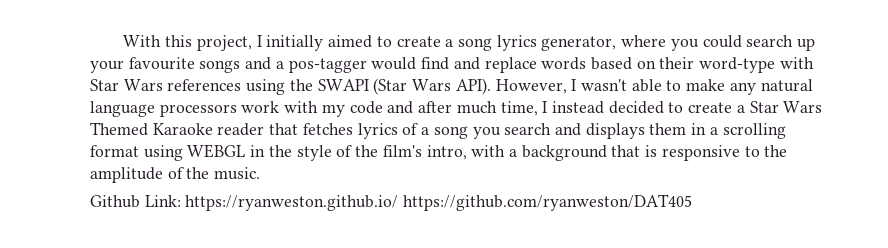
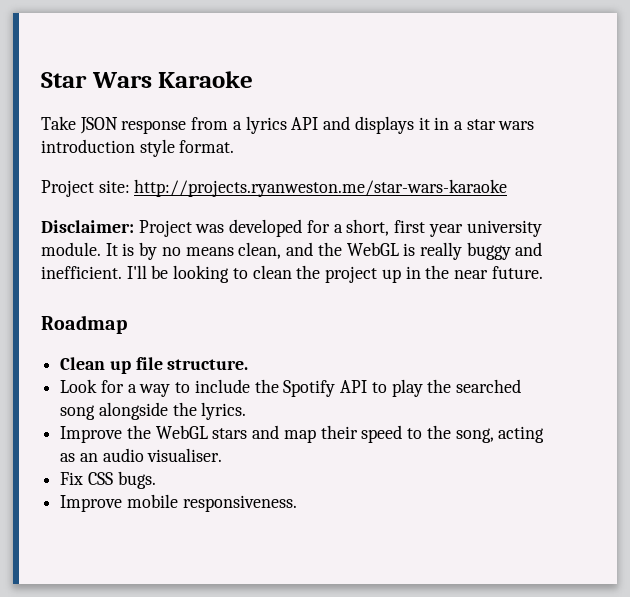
- With this project, I initially aimed to create a song lyrics generator, where you could search up your favourite songs and a pos-tagger would find and replace words based on their word-type with Star Wars references using the SWAPI (Star Wars API). However, I wasn't able to make any natural language processors work with my code and after much time, I instead decided to create a Star Wars Themed Karaoke reader that fetches lyrics of a song you search and displays them in a scrolling format using WEBGL in the style of the film's intro, with a background that is responsive to the amplitude of the music.
- Github Link: https://ryanweston.github.io/ https://github.com/ryanweston/DAT405
+ Star Wars Karaoke
+ Take JSON response from a lyrics API and displays it in a star wars introduction style format.
+ Project site: http://projects.ryanweston.me/star-wars-karaoke
+ Disclaimer: Project was developed for a short, first year university module. It is by no means clean, and the WebGL is really buggy and inefficient. I'll be looking to clean the project up in the near future.
+ Roadmap
+ Clean up file structure.
+ Look for a way to include the Spotify API to play the searched song alongside the lyrics.
+ Improve the WebGL stars and map their speed to the song, acting as an audio visualiser.
+ Fix CSS bugs.
+ Improve mobile responsiveness.

